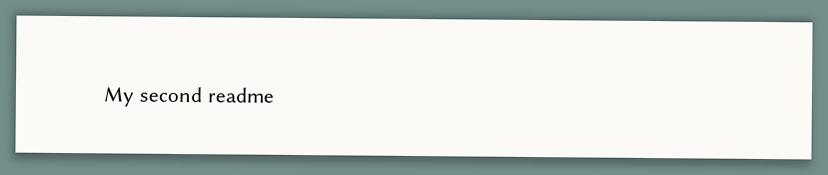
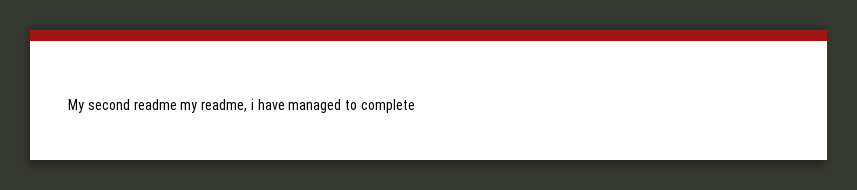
- My second readme
+ My second readme my readme, i have managed to complete

